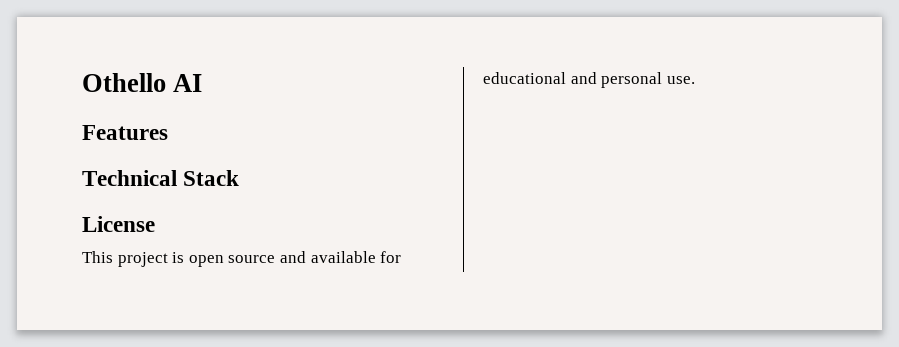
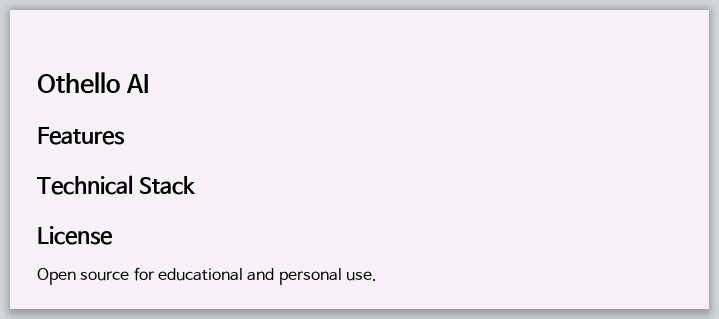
- This project is open source and available for educational and personal use.
+ Open source for educational and personal use.

